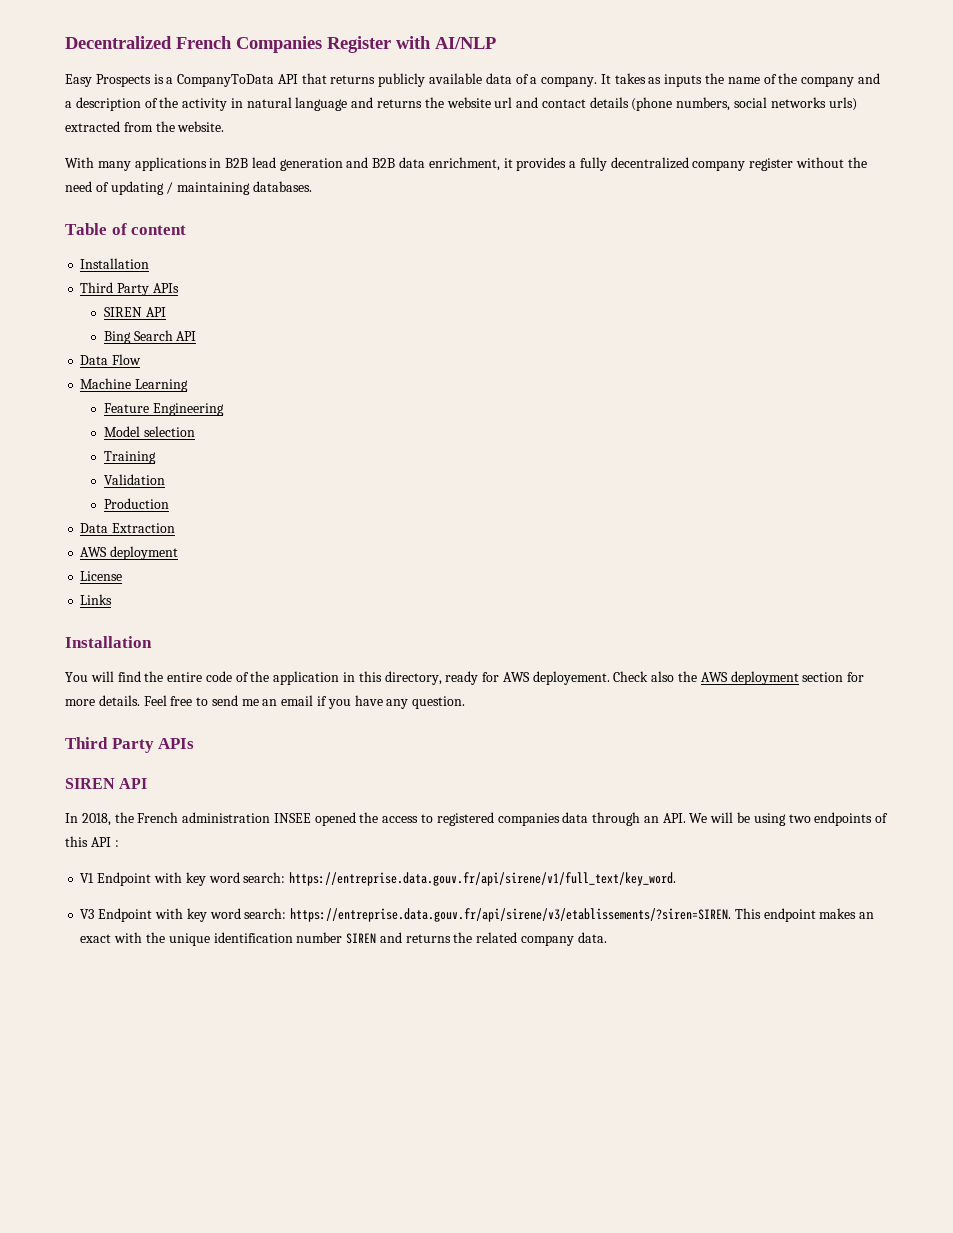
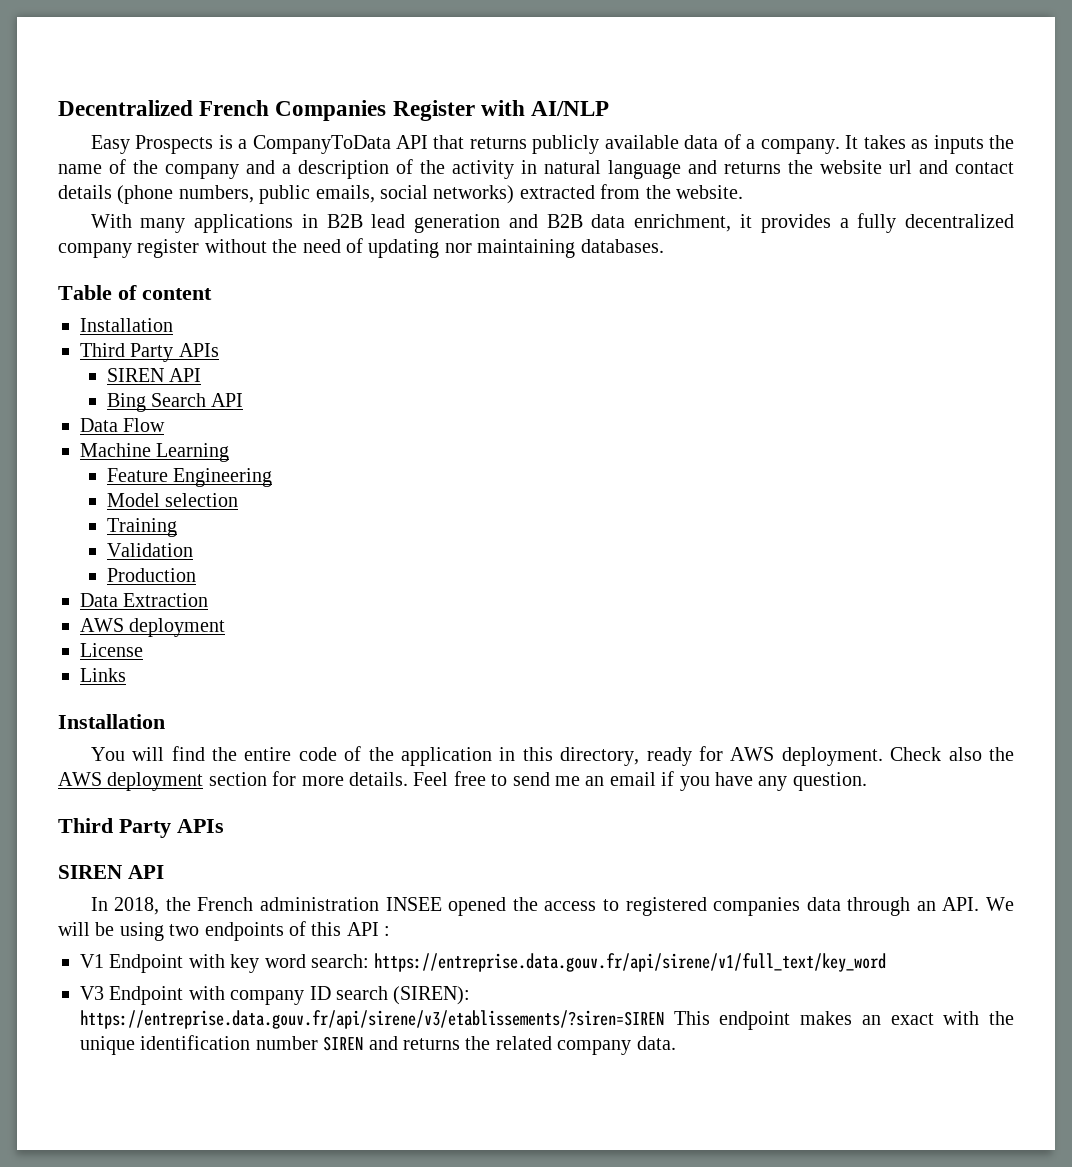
- It takes as inputs the name of the company and a description of the activity in natural language and returns the website url and contact details (phone numbers, social networks urls) extracted from the website.
+ It takes as inputs the name of the company and a description of the activity in natural language and returns the website url and contact details (phone numbers, public emails, social networks) extracted from the website.
- With many applications in B2B lead generation and B2B data enrichment, it provides a fully decentralized company register without the need of updating / maintaining databases.
+ With many applications in B2B lead generation and B2B data enrichment, it provides a fully decentralized company register without the need of updating nor maintaining databases.
- You will find the entire code of the application in this directory, ready for AWS deployement.
+ You will find the entire code of the application in this directory, ready for AWS deployment.
- V1 Endpoint with key word search: https://entreprise.data.gouv.fr/api/sirene/v1/full_text/key_word.
+ V1 Endpoint with key word search: https://entreprise.data.gouv.fr/api/sirene/v1/full_text/key_word
- V3 Endpoint with key word search: https://entreprise.data.gouv.fr/api/sirene/v3/etablissements/?siren=SIREN. This endpoint makes an exact with the unique identification number SIREN and returns the related company data.
+ V3 Endpoint with company ID search (SIREN): https://entreprise.data.gouv.fr/api/sirene/v3/etablissements/?siren=SIREN This endpoint makes an exact with the unique identification number SIREN and returns the related company data.

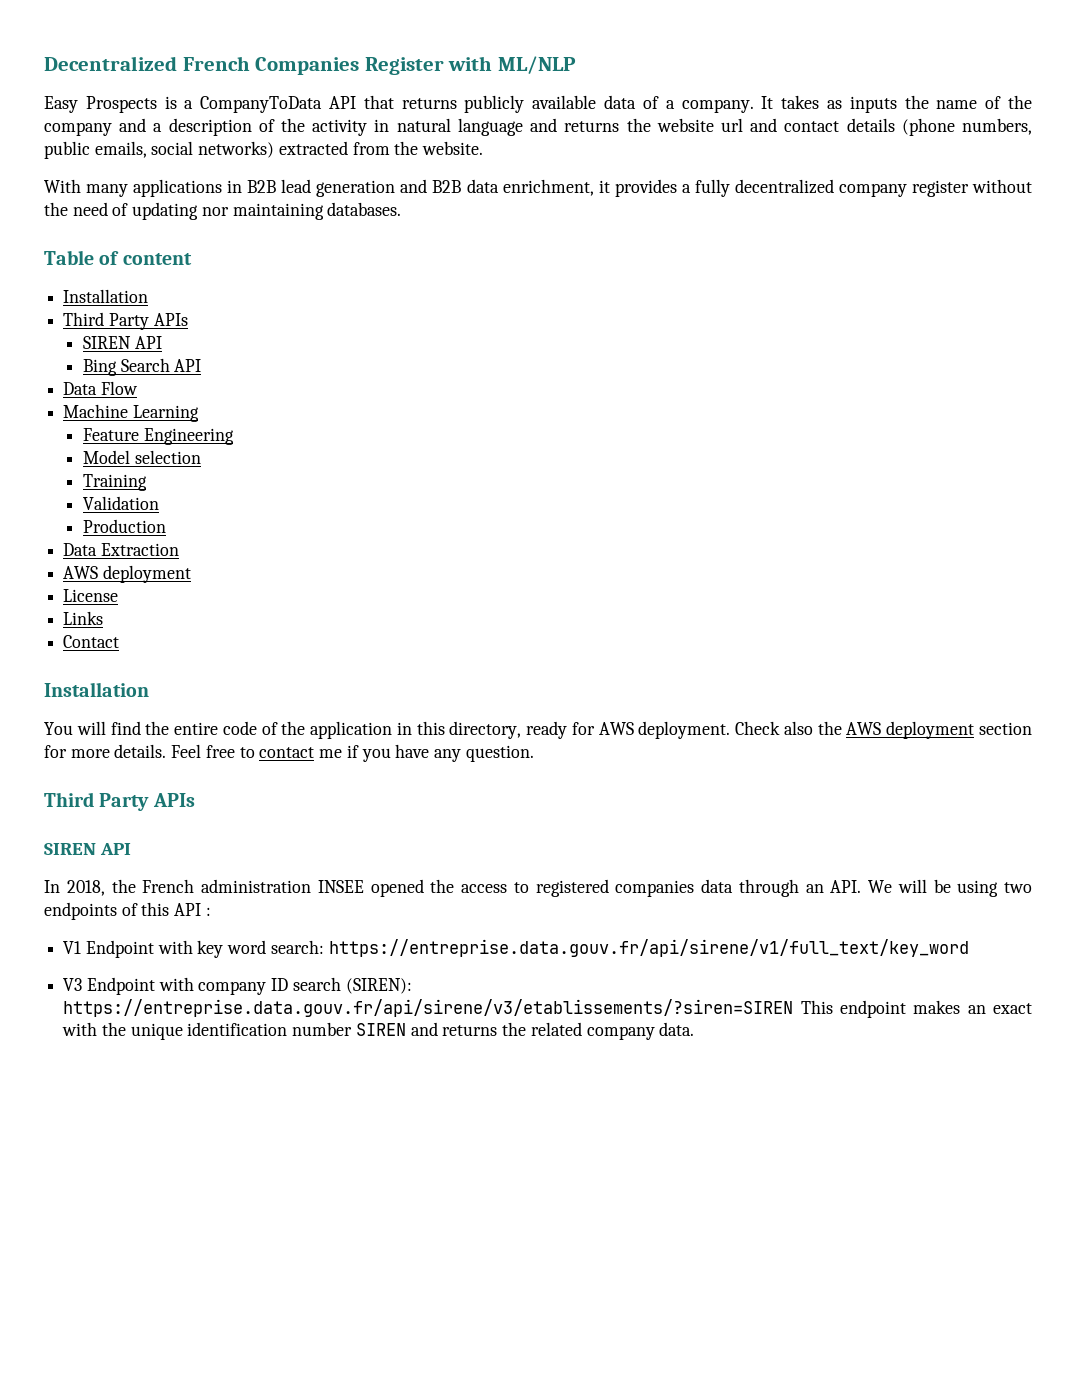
- Decentralized French Companies Register with AI/NLP
+ Decentralized French Companies Register with ML/NLP
+ Contact
- Feel free to send me an email if you have any question.
+ Feel free to contact me if you have any question.

